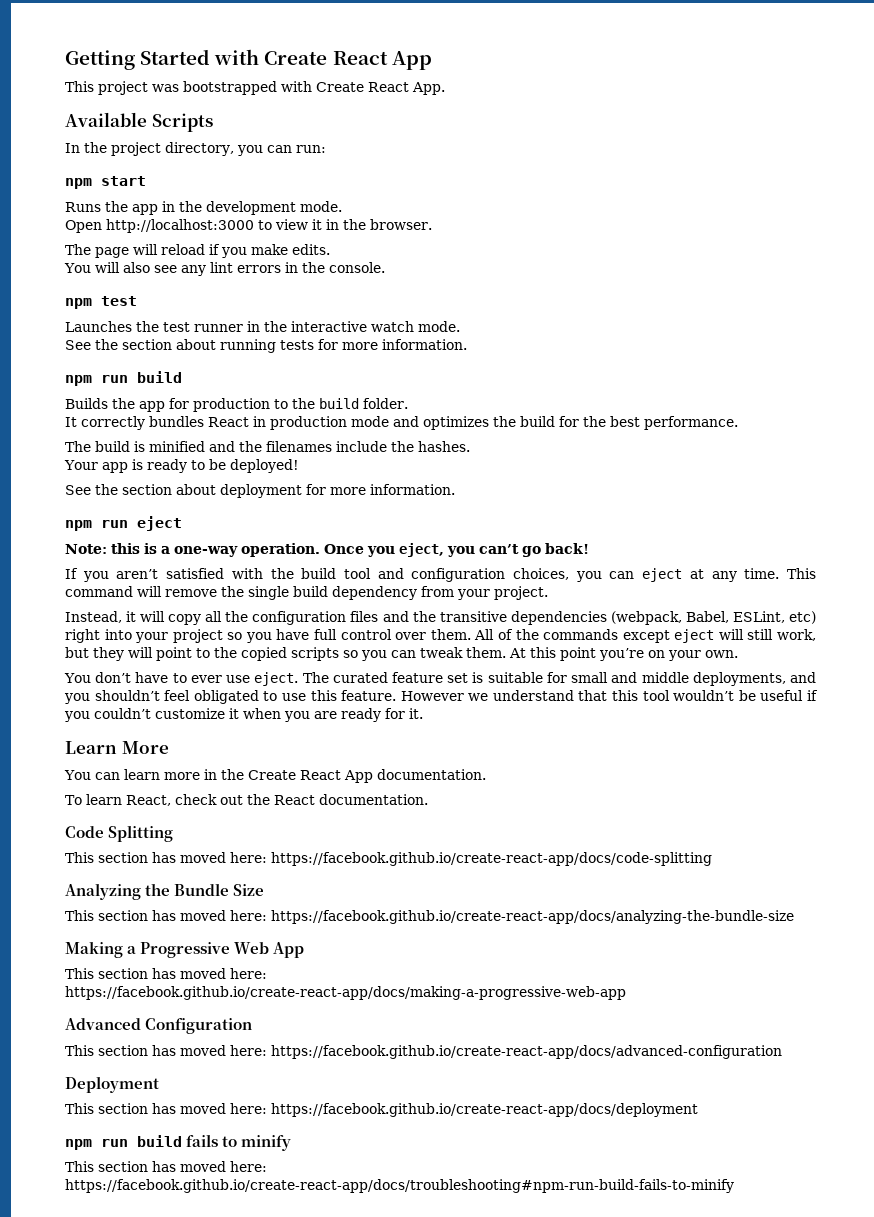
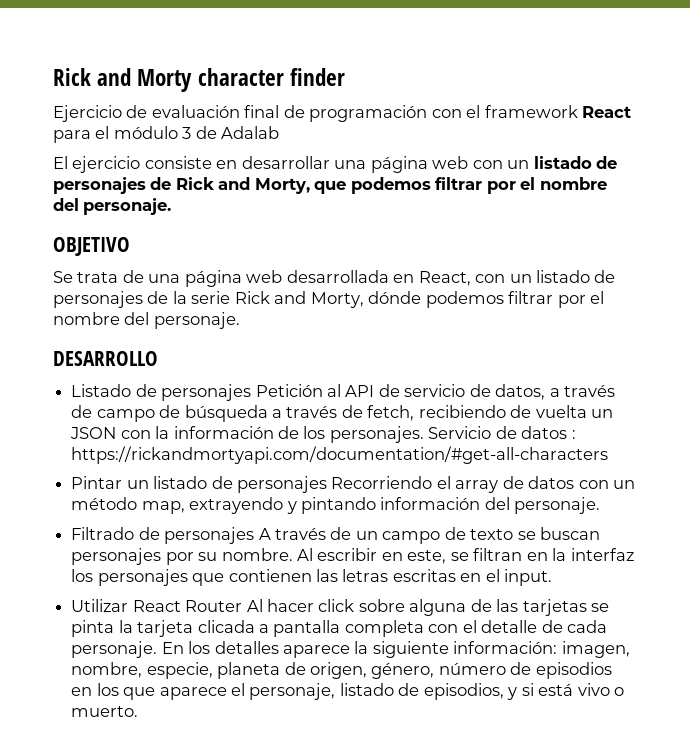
- Getting Started with Create React App
- This project was bootstrapped with Create React App.
- Available Scripts
- In the project directory, you can run:
- npm start
- Runs the app in the development mode.
- Open http://localhost:3000 to view it in the browser.
- The page will reload if you make edits.
- You will also see any lint errors in the console.
- npm test
- Launches the test runner in the interactive watch mode.
- See the section about running tests for more information.
- npm run build
- Builds the app for production to the build folder.
- It correctly bundles React in production mode and optimizes the build for the best performance.
- The build is minified and the filenames include the hashes.
- Your app is ready to be deployed!
- See the section about deployment for more information.
- npm run eject
- Note: this is a one-way operation. Once you eject, you can’t go back!
- If you aren’t satisfied with the build tool and configuration choices, you can eject at any time. This command will remove the single build dependency from your project.
- Instead, it will copy all the configuration files and the transitive dependencies (webpack, Babel, ESLint, etc) right into your project so you have full control over them. All of the commands except eject will still work, but they will point to the copied scripts so you can tweak them. At this point you’re on your own.
- You don’t have to ever use eject. The curated feature set is suitable for small and middle deployments, and you shouldn’t feel obligated to use this feature. However we understand that this tool wouldn’t be useful if you couldn’t customize it when you are ready for it.
- Learn More
- You can learn more in the Create React App documentation.
- To learn React, check out the React documentation.
- Code Splitting
- This section has moved here: https://facebook.github.io/create-react-app/docs/code-splitting
- Analyzing the Bundle Size
- This section has moved here: https://facebook.github.io/create-react-app/docs/analyzing-the-bundle-size
- Making a Progressive Web App
- This section has moved here: https://facebook.github.io/create-react-app/docs/making-a-progressive-web-app
- Advanced Configuration
- This section has moved here: https://facebook.github.io/create-react-app/docs/advanced-configuration
- Deployment
- This section has moved here: https://facebook.github.io/create-react-app/docs/deployment
- npm run build fails to minify
- This section has moved here: https://facebook.github.io/create-react-app/docs/troubleshooting#npm-run-build-fails-to-minify
+ Rick and Morty character finder
+ Ejercicio de evaluación final de programación con el framework React para el módulo 3 de Adalab
+ El ejercicio consiste en desarrollar una página web con un listado de personajes de Rick and Morty, que podemos filtrar por el nombre del personaje.
+ OBJETIVO
+ Se trata de una página web desarrollada en React, con un listado de personajes de la serie Rick and Morty, dónde podemos filtrar por el nombre del personaje.
+ DESARROLLO
+ Listado de personajes Petición al API de servicio de datos, a través de campo de búsqueda a través de fetch, recibiendo de vuelta un JSON con la información de los personajes. Servicio de datos : https://rickandmortyapi.com/documentation/#get-all-characters
+ Pintar un listado de personajes Recorriendo el array de datos con un método map, extrayendo y pintando información del personaje.
+ Filtrado de personajes A través de un campo de texto se buscan personajes por su nombre. Al escribir en este, se filtran en la interfaz los personajes que contienen las letras escritas en el input.
+ Utilizar React Router Al hacer click sobre alguna de las tarjetas se pinta la tarjeta clicada a pantalla completa con el detalle de cada personaje. En los detalles aparece la siguiente información: imagen, nombre, especie, planeta de origen, género, número de episodios en los que aparece el personaje, listado de episodios, y si está vivo o muerto.

